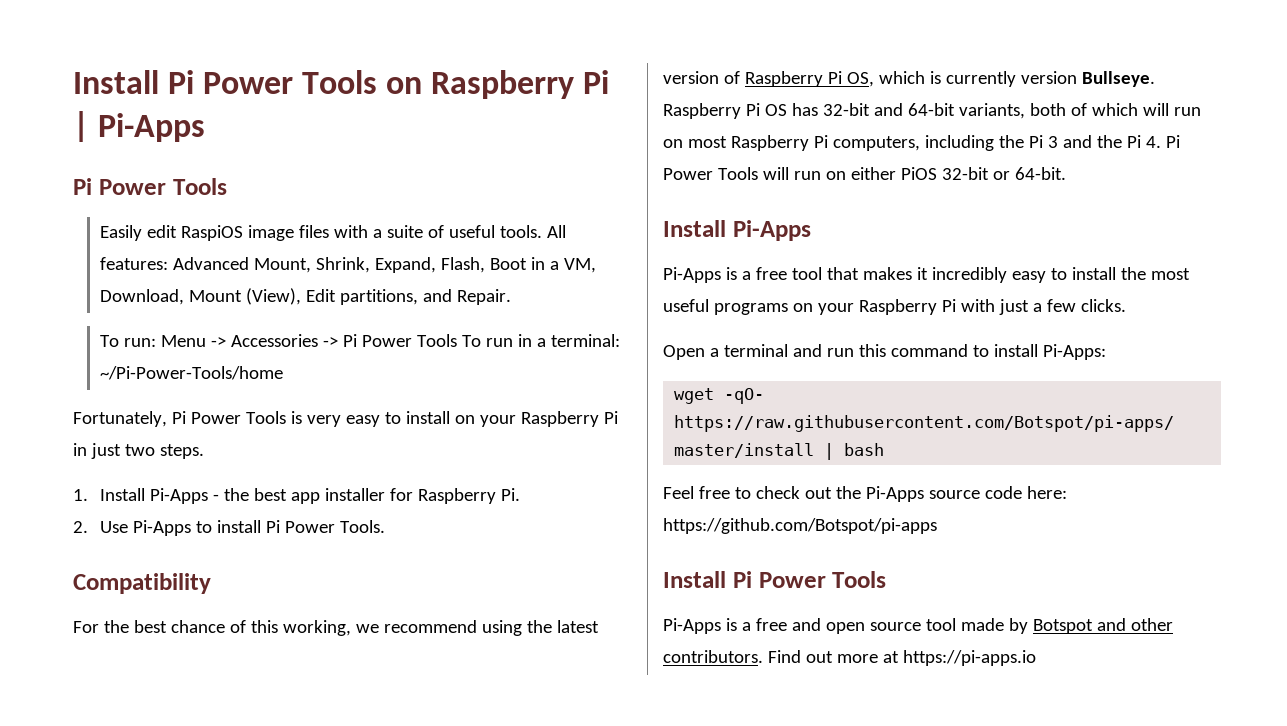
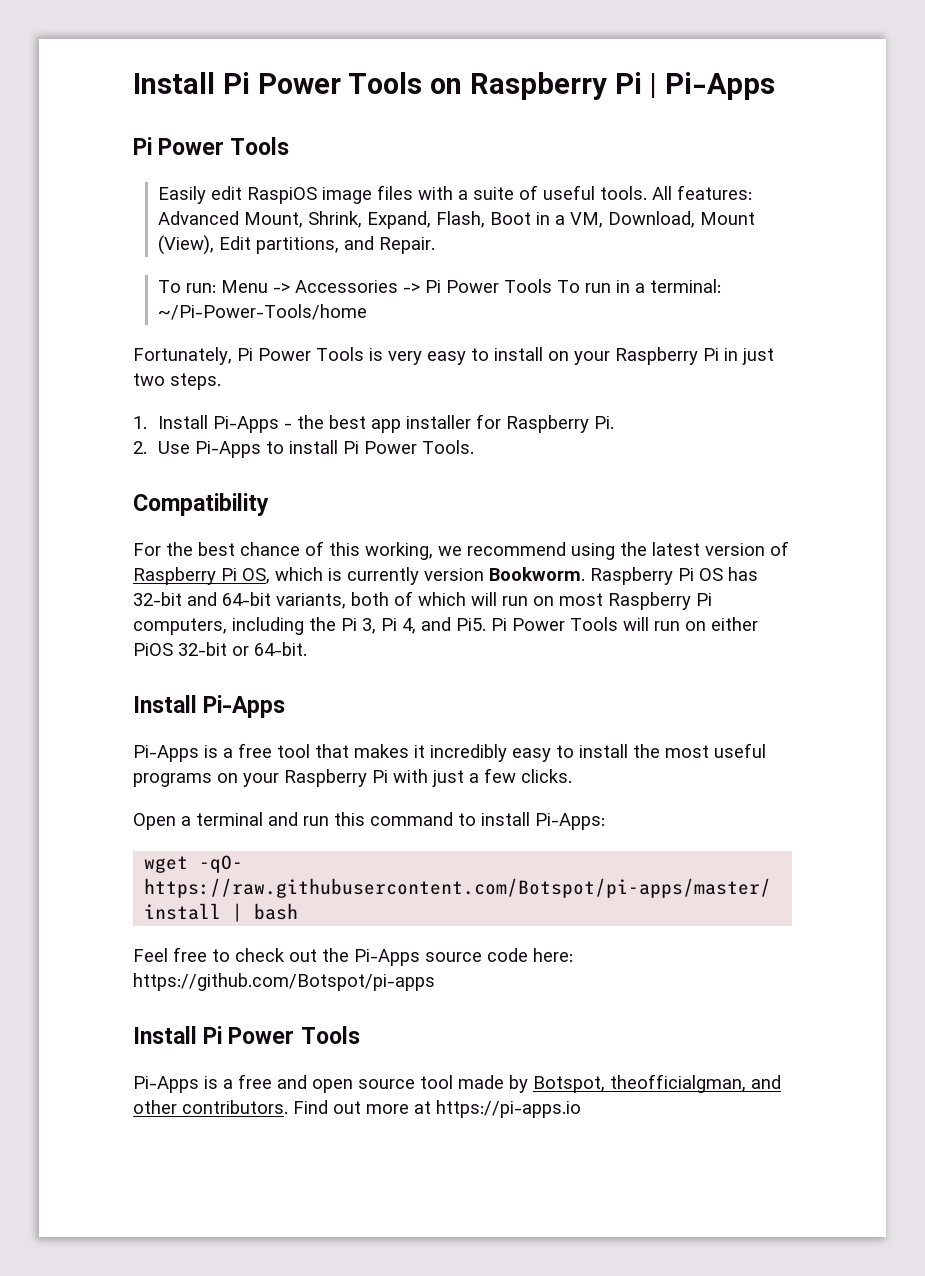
- For the best chance of this working, we recommend using the latest version of Raspberry Pi OS, which is currently version Bullseye.
+ For the best chance of this working, we recommend using the latest version of Raspberry Pi OS, which is currently version Bookworm.
- Raspberry Pi OS has 32-bit and 64-bit variants, both of which will run on most Raspberry Pi computers, including the Pi 3 and the Pi 4. Pi Power Tools will run on either PiOS 32-bit or 64-bit.
+ Raspberry Pi OS has 32-bit and 64-bit variants, both of which will run on most Raspberry Pi computers, including the Pi 3, Pi 4, and Pi5. Pi Power Tools will run on either PiOS 32-bit or 64-bit.
- Pi-Apps is a free and open source tool made by Botspot and other contributors.
+ Pi-Apps is a free and open source tool made by Botspot, theofficialgman, and other contributors.

